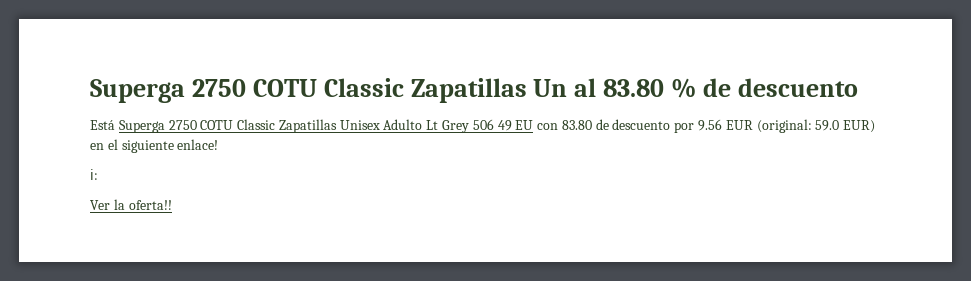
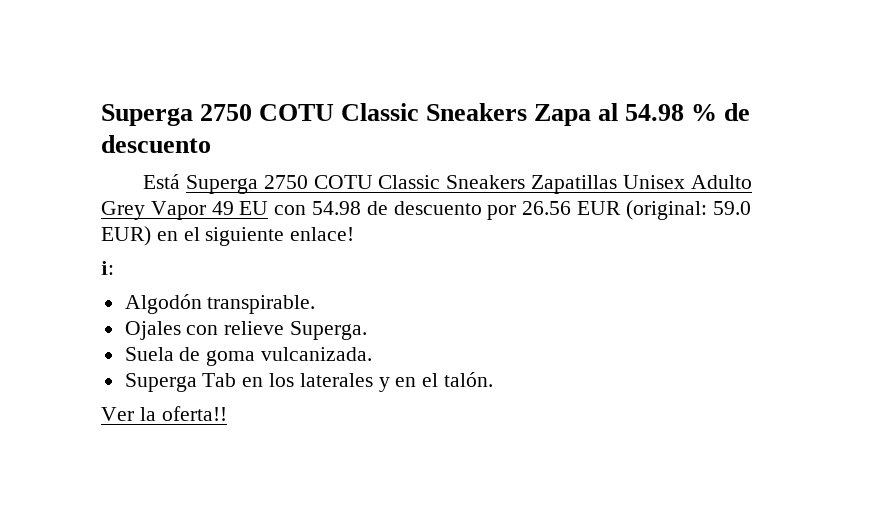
- Superga 2750 COTU Classic Zapatillas Un al 83.80 % de descuento
+ Superga 2750 COTU Classic Sneakers Zapa al 54.98 % de descuento
- Está Superga 2750 COTU Classic Zapatillas Unisex Adulto Lt Grey 506 49 EU con 83.80 de descuento por 9.56 EUR (original: 59.0 EUR) en el siguiente enlace!
+ Está Superga 2750 COTU Classic Sneakers Zapatillas Unisex Adulto Grey Vapor 49 EU con 54.98 de descuento por 26.56 EUR (original: 59.0 EUR) en el siguiente enlace!
+ Algodón transpirable.
+ Ojales con relieve Superga.
+ Suela de goma vulcanizada.
+ Superga Tab en los laterales y en el talón.

